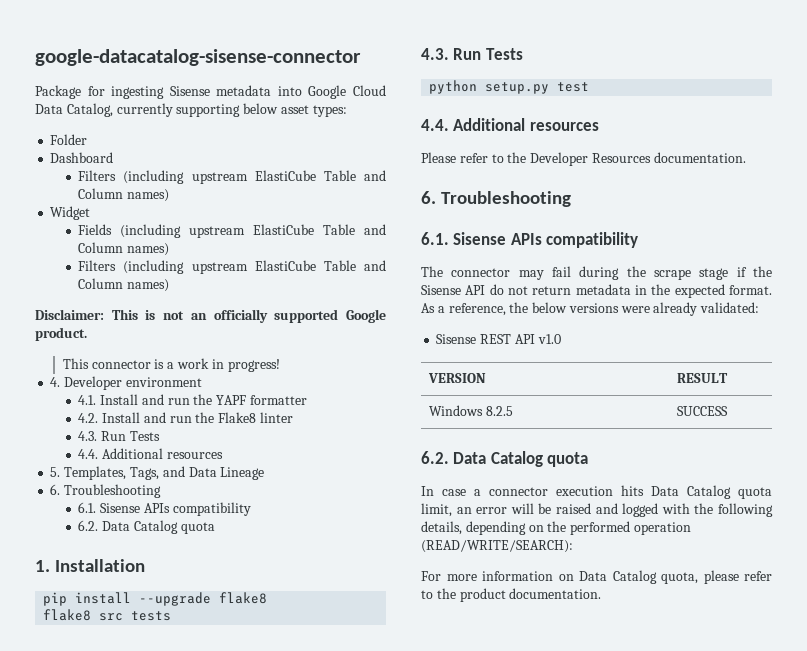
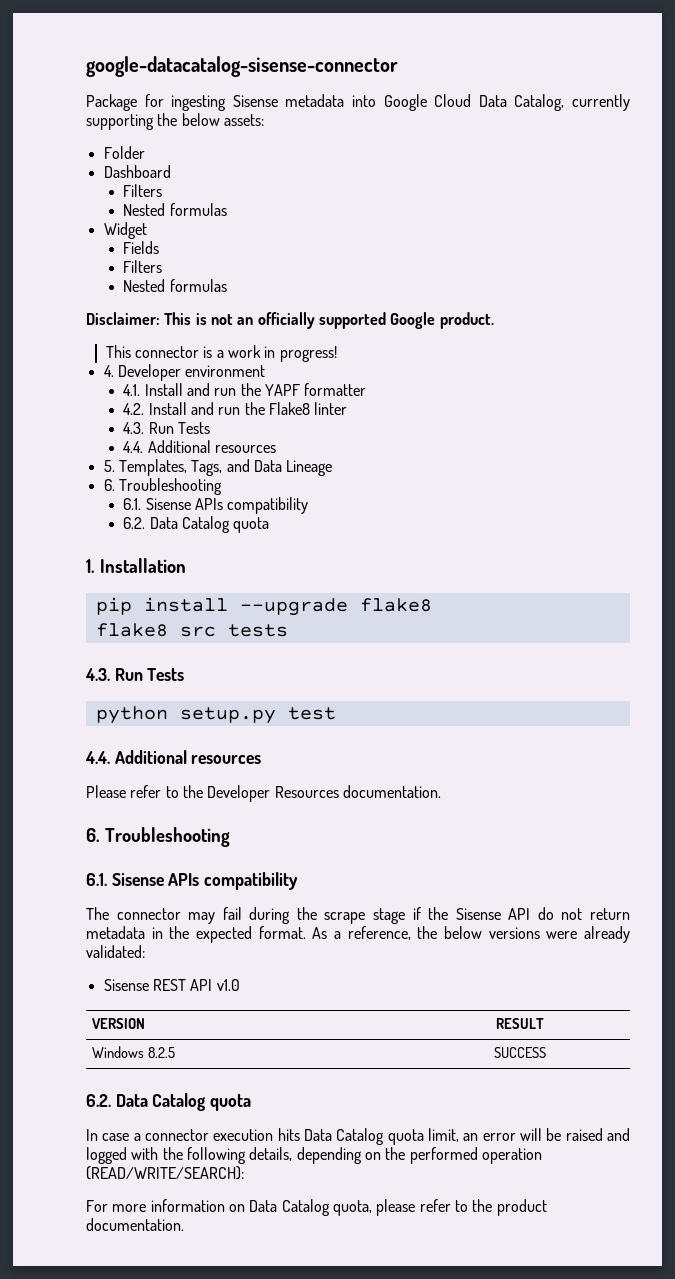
- Package for ingesting Sisense metadata into Google Cloud Data Catalog, currently supporting below asset types:
+ Package for ingesting Sisense metadata into Google Cloud Data Catalog, currently supporting the below assets:
  Dashboard
- Filters (including upstream ElastiCube Table and Column names)
+ Filters
+ Nested formulas
  Widget
- Fields (including upstream ElastiCube Table and Column names)
- Filters (including upstream ElastiCube Table and Column names)
+ Fields
+ Filters
+ Nested formulas

